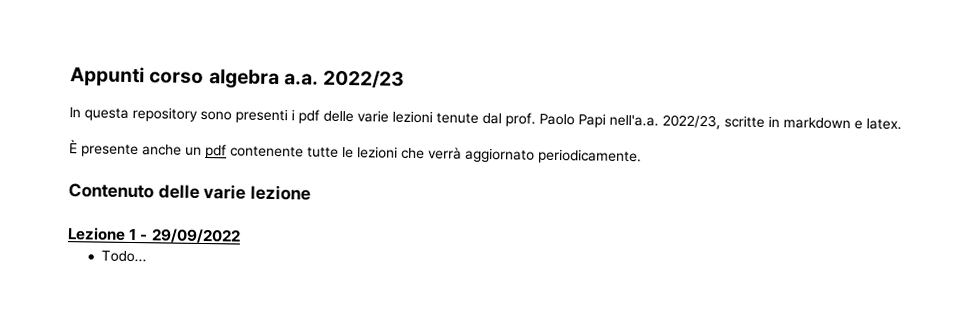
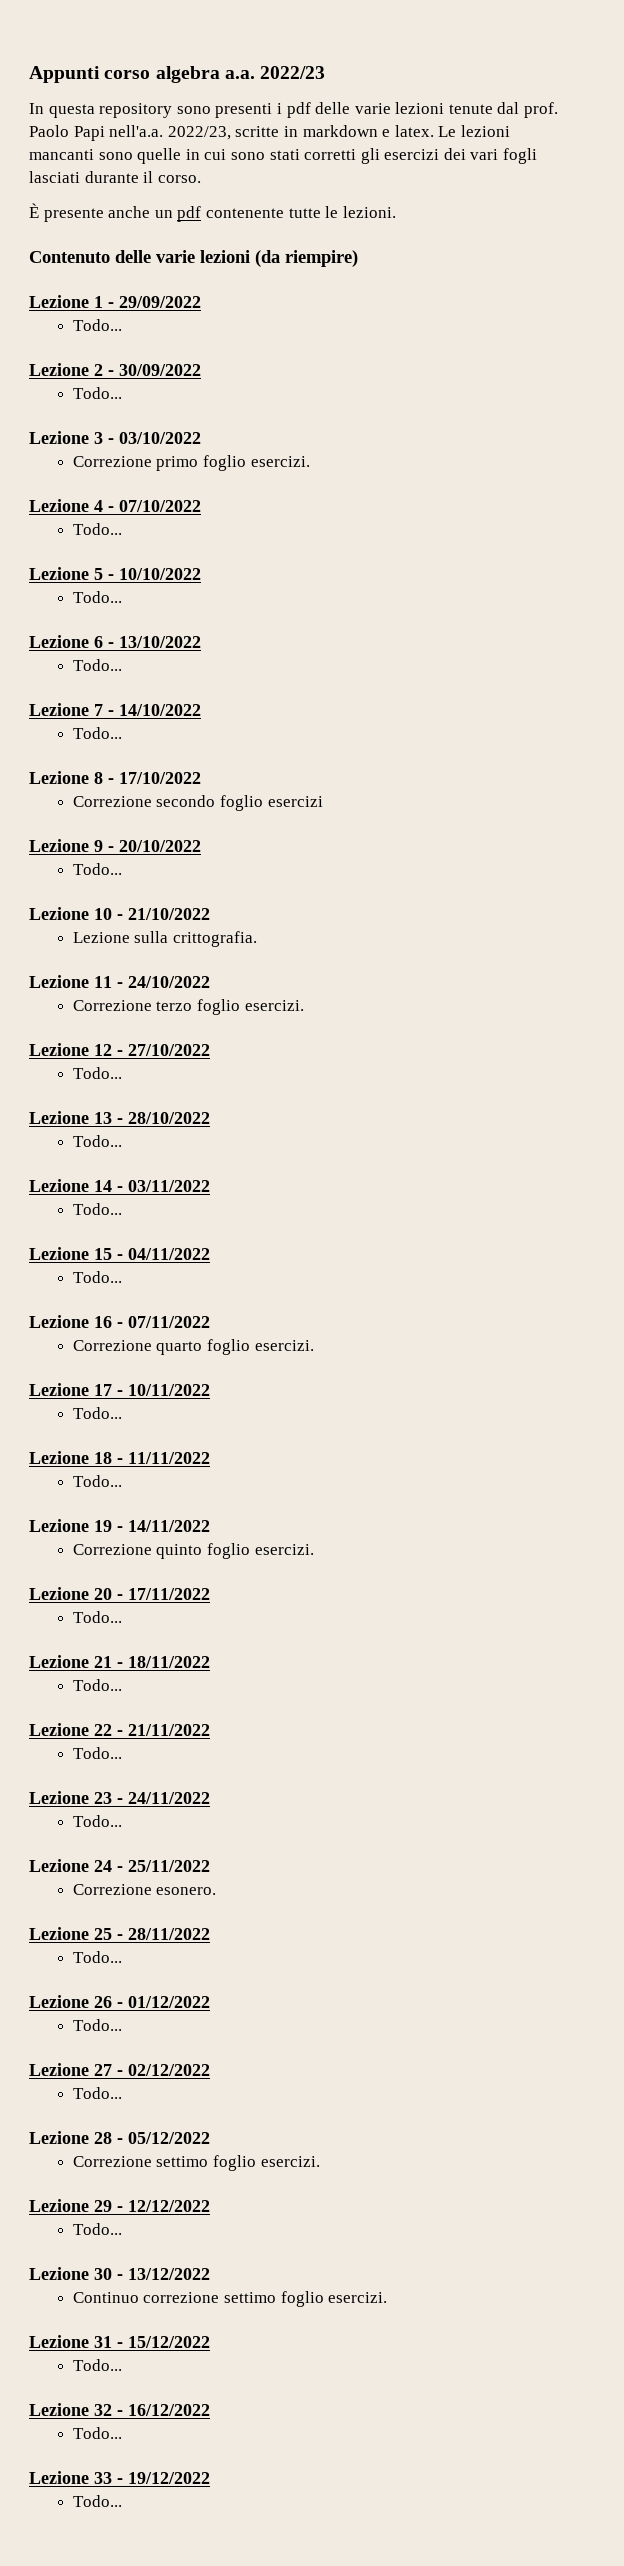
+ Le lezioni mancanti sono quelle in cui sono stati corretti gli esercizi dei vari fogli lasciati durante il corso.
- È presente anche un pdf contenente tutte le lezioni che verrà aggiornato periodicamente.
+ È presente anche un pdf contenente tutte le lezioni.
- Contenuto delle varie lezione
+ Contenuto delle varie lezioni (da riempire)
+ Lezione 2 - 30/09/2022
+ Todo...
+ Lezione 3 - 03/10/2022
+ Correzione primo foglio esercizi.
+ Lezione 4 - 07/10/2022
+ Todo...
+ Lezione 5 - 10/10/2022
+ Todo...
+ Lezione 6 - 13/10/2022
+ Todo...
+ Lezione 7 - 14/10/2022
+ Todo...
+ Lezione 8 - 17/10/2022
+ Correzione secondo foglio esercizi
+ Lezione 9 - 20/10/2022
+ Todo...
+ Lezione 10 - 21/10/2022
+ Lezione sulla crittografia.
+ Lezione 11 - 24/10/2022
+ Correzione terzo foglio esercizi.
+ Lezione 12 - 27/10/2022
+ Todo...
+ Lezione 13 - 28/10/2022
+ Todo...
+ Lezione 14 - 03/11/2022
+ Todo...
+ Lezione 15 - 04/11/2022
+ Todo...
+ Lezione 16 - 07/11/2022
+ Correzione quarto foglio esercizi.
+ Lezione 17 - 10/11/2022
+ Todo...
+ Lezione 18 - 11/11/2022
+ Todo...
+ Lezione 19 - 14/11/2022
+ Correzione quinto foglio esercizi.
+ Lezione 20 - 17/11/2022
+ Todo...
+ Lezione 21 - 18/11/2022
+ Todo...
+ Lezione 22 - 21/11/2022
+ Todo...
+ Lezione 23 - 24/11/2022
+ Todo...
+ Lezione 24 - 25/11/2022
+ Correzione esonero.
+ Lezione 25 - 28/11/2022
+ Todo...
+ Lezione 26 - 01/12/2022
+ Todo...
+ Lezione 27 - 02/12/2022
+ Todo...
+ Lezione 28 - 05/12/2022
+ Correzione settimo foglio esercizi.
+ Lezione 29 - 12/12/2022
+ Todo...
+ Lezione 30 - 13/12/2022
+ Continuo correzione settimo foglio esercizi.
+ Lezione 31 - 15/12/2022
+ Todo...
+ Lezione 32 - 16/12/2022
+ Todo...
+ Lezione 33 - 19/12/2022
+ Todo...

